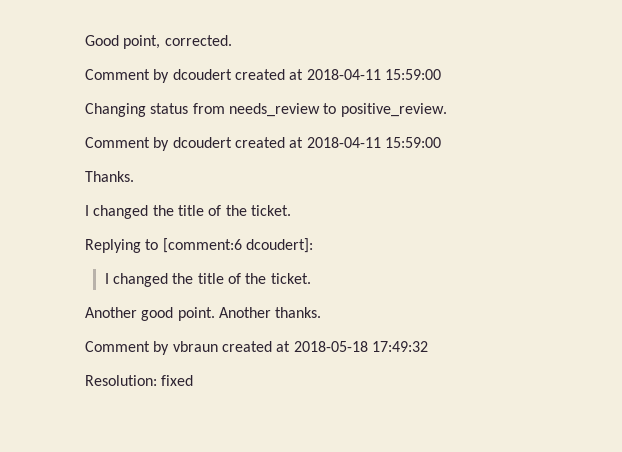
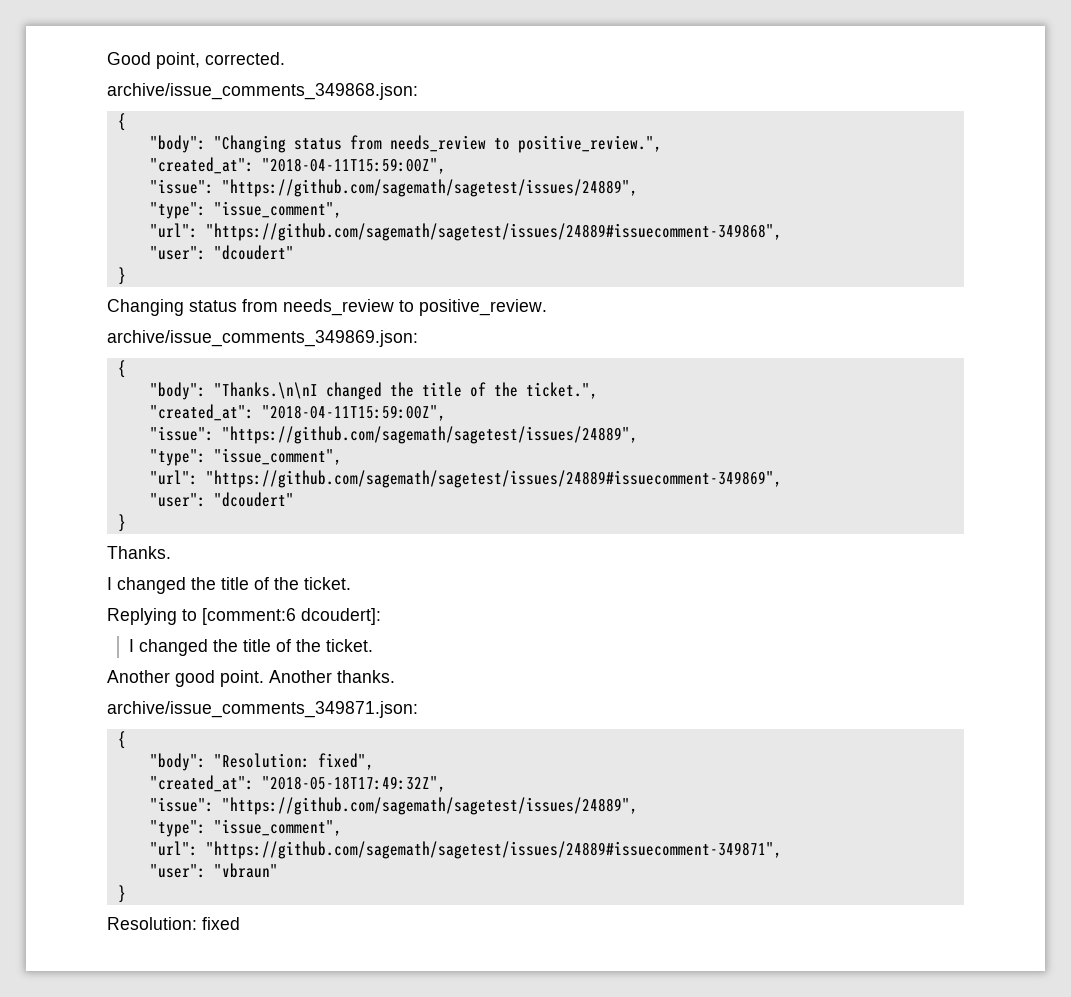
  Good point, corrected.
- Comment by dcoudert created at 2018-04-11 15:59:00
+ archive/issue_comments_349868.json:
+ {
+ "body": "Changing status from needs_review to positive_review.",
+ "created_at": "2018-04-11T15:59:00Z",
+ "issue": "https://github.com/sagemath/sagetest/issues/24889",
+ "type": "issue_comment",
+ "url": "https://github.com/sagemath/sagetest/issues/24889#issuecomment-349868",
+ "user": "dcoudert"
+ }
  Changing status from needs_review to positive_review.
- Comment by dcoudert created at 2018-04-11 15:59:00
+ archive/issue_comments_349869.json:
+ {
+ "body": "Thanks.\n\nI changed the title of the ticket.",
+ "created_at": "2018-04-11T15:59:00Z",
+ "issue": "https://github.com/sagemath/sagetest/issues/24889",
+ "type": "issue_comment",
+ "url": "https://github.com/sagemath/sagetest/issues/24889#issuecomment-349869",
+ "user": "dcoudert"
+ }
- Comment by vbraun created at 2018-05-18 17:49:32
+ archive/issue_comments_349871.json:
+ {
+ "body": "Resolution: fixed",
+ "created_at": "2018-05-18T17:49:32Z",
+ "issue": "https://github.com/sagemath/sagetest/issues/24889",
+ "type": "issue_comment",
+ "url": "https://github.com/sagemath/sagetest/issues/24889#issuecomment-349871",
+ "user": "vbraun"
+ }

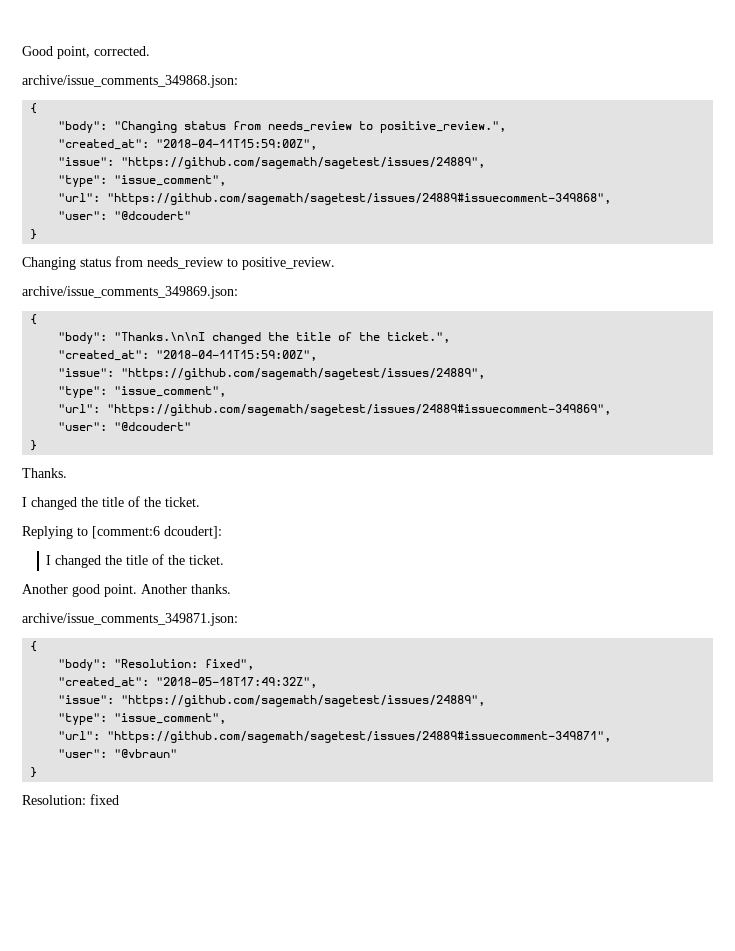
  "url": "https://github.com/sagemath/sagetest/issues/24889#issuecomment-349868",
- "user": "dcoudert"
+ "user": "@dcoudert"
  "url": "https://github.com/sagemath/sagetest/issues/24889#issuecomment-349869",
- "user": "dcoudert"
+ "user": "@dcoudert"
- "user": "vbraun"
+ "user": "@vbraun"

